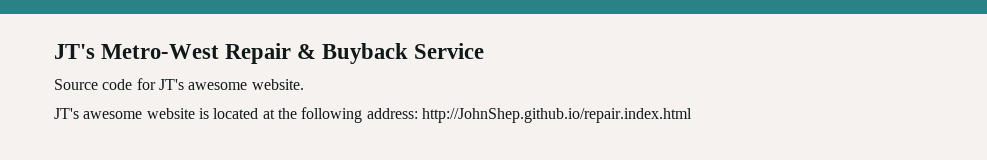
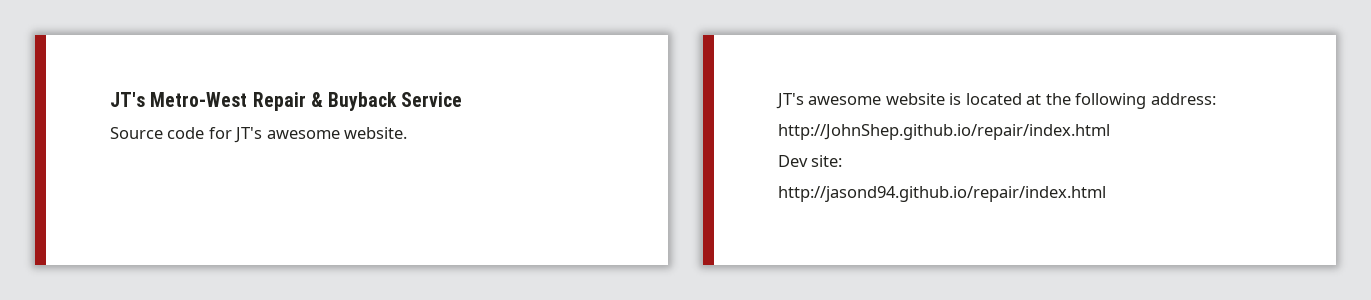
- JT's awesome website is located at the following address: http://JohnShep.github.io/repair.index.html
+ JT's awesome website is located at the following address:
+ http://JohnShep.github.io/repair/index.html
+ Dev site:
+ http://jasond94.github.io/repair/index.html

